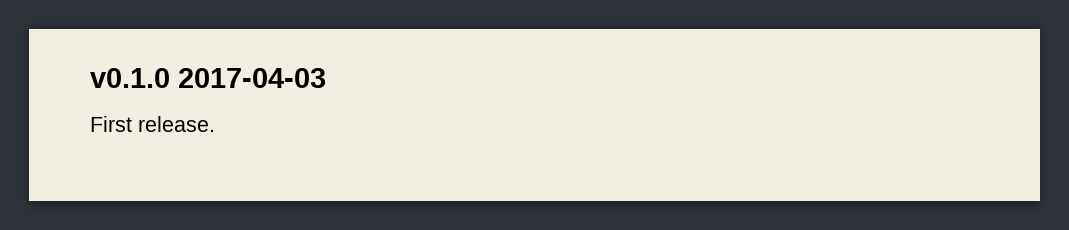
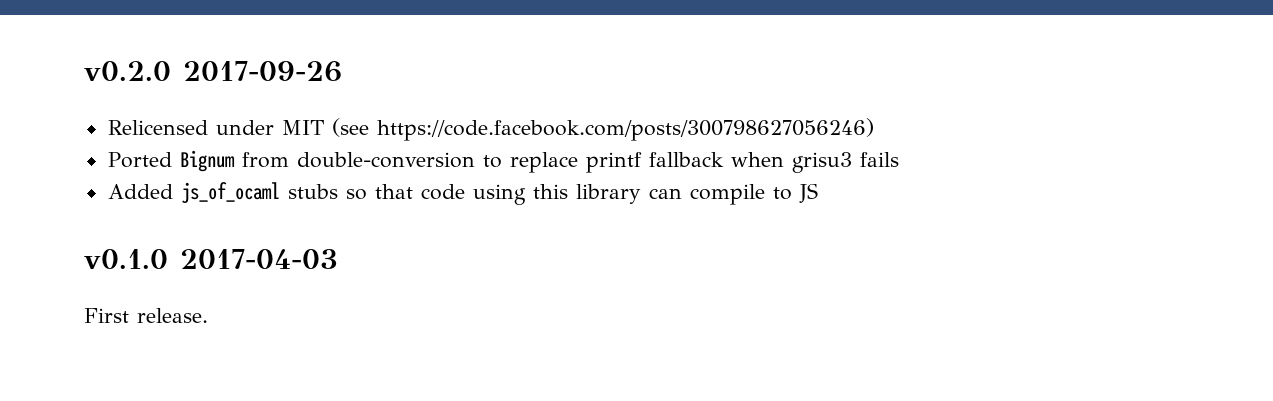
+ v0.2.0 2017-09-26
+ Relicensed under MIT (see https://code.facebook.com/posts/300798627056246)
+ Ported Bignum from double-conversion to replace printf fallback when grisu3 fails
+ Added js_of_ocaml stubs so that code using this library can compile to JS

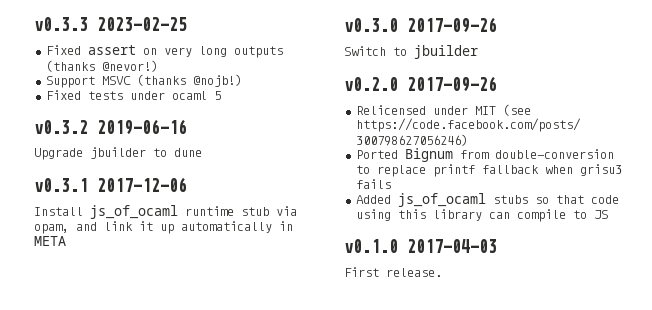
+ v0.3.3 2023-02-25
+ Fixed assert on very long outputs (thanks @nevor!)
+ Support MSVC (thanks @nojb!)
+ Fixed tests under ocaml 5
+ v0.3.2 2019-06-16
+ Upgrade jbuilder to dune
+ v0.3.1 2017-12-06
+ Install js_of_ocaml runtime stub via opam, and link it up automatically in META
+ v0.3.0 2017-09-26
+ Switch to jbuilder

